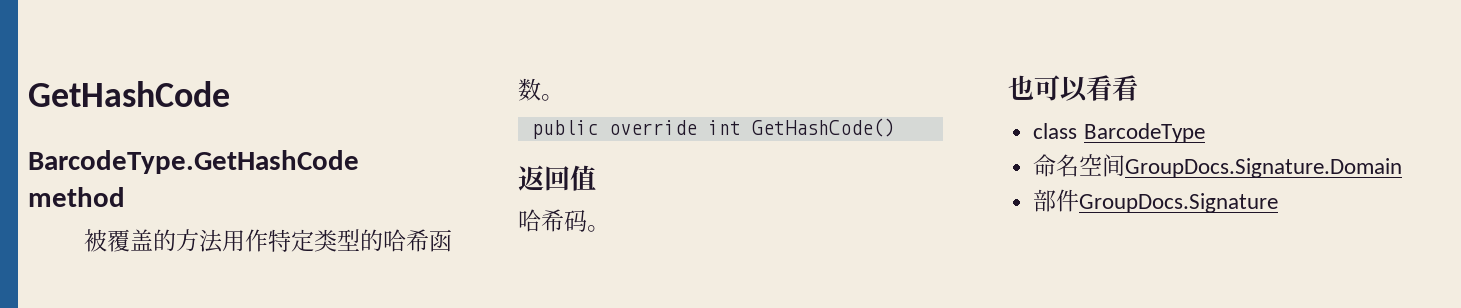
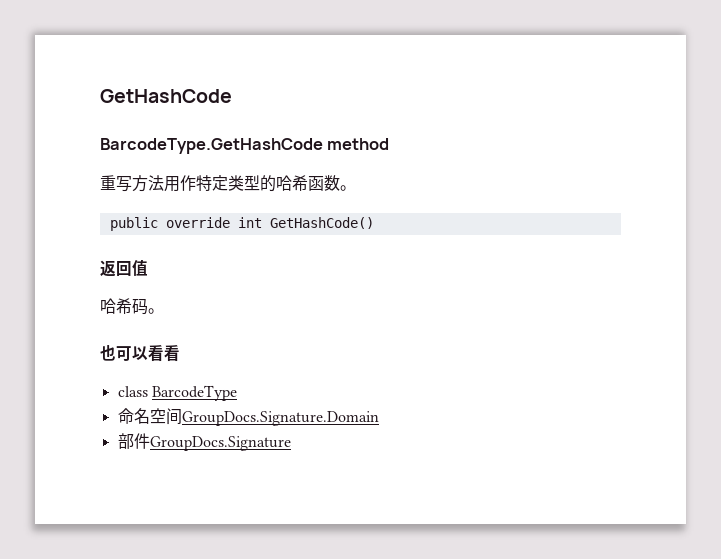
- 被覆盖的方法用作特定类型的哈希函数。
+ 重写方法用作特定类型的哈希函数。

